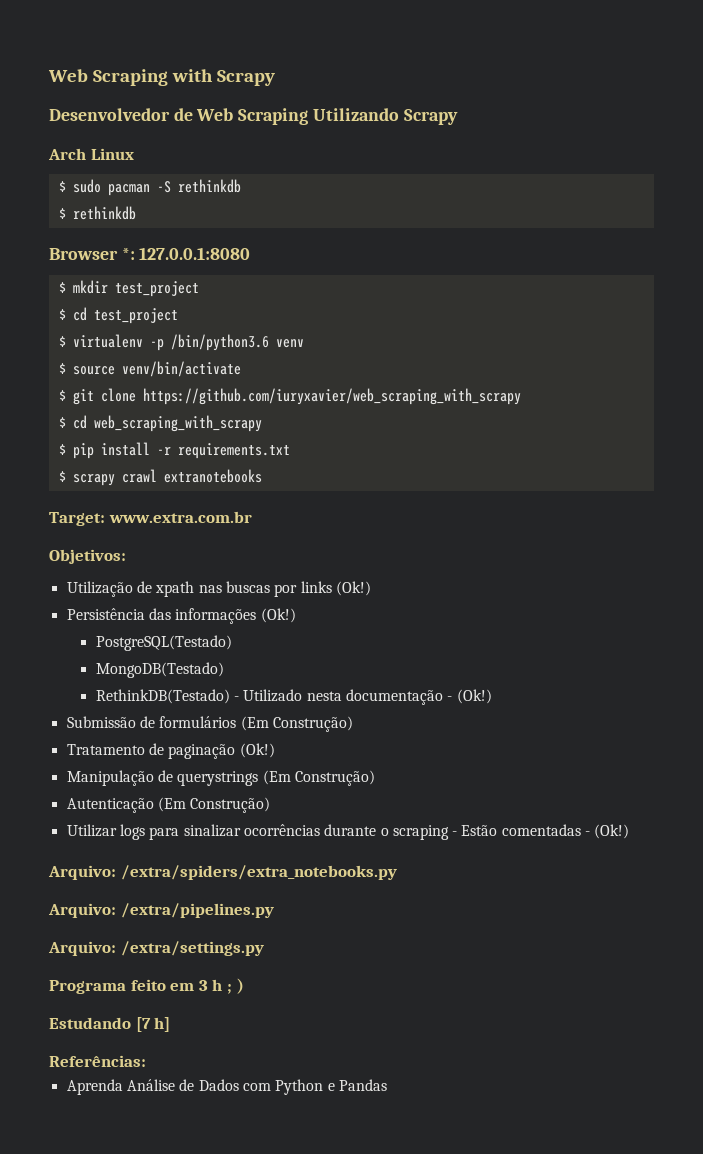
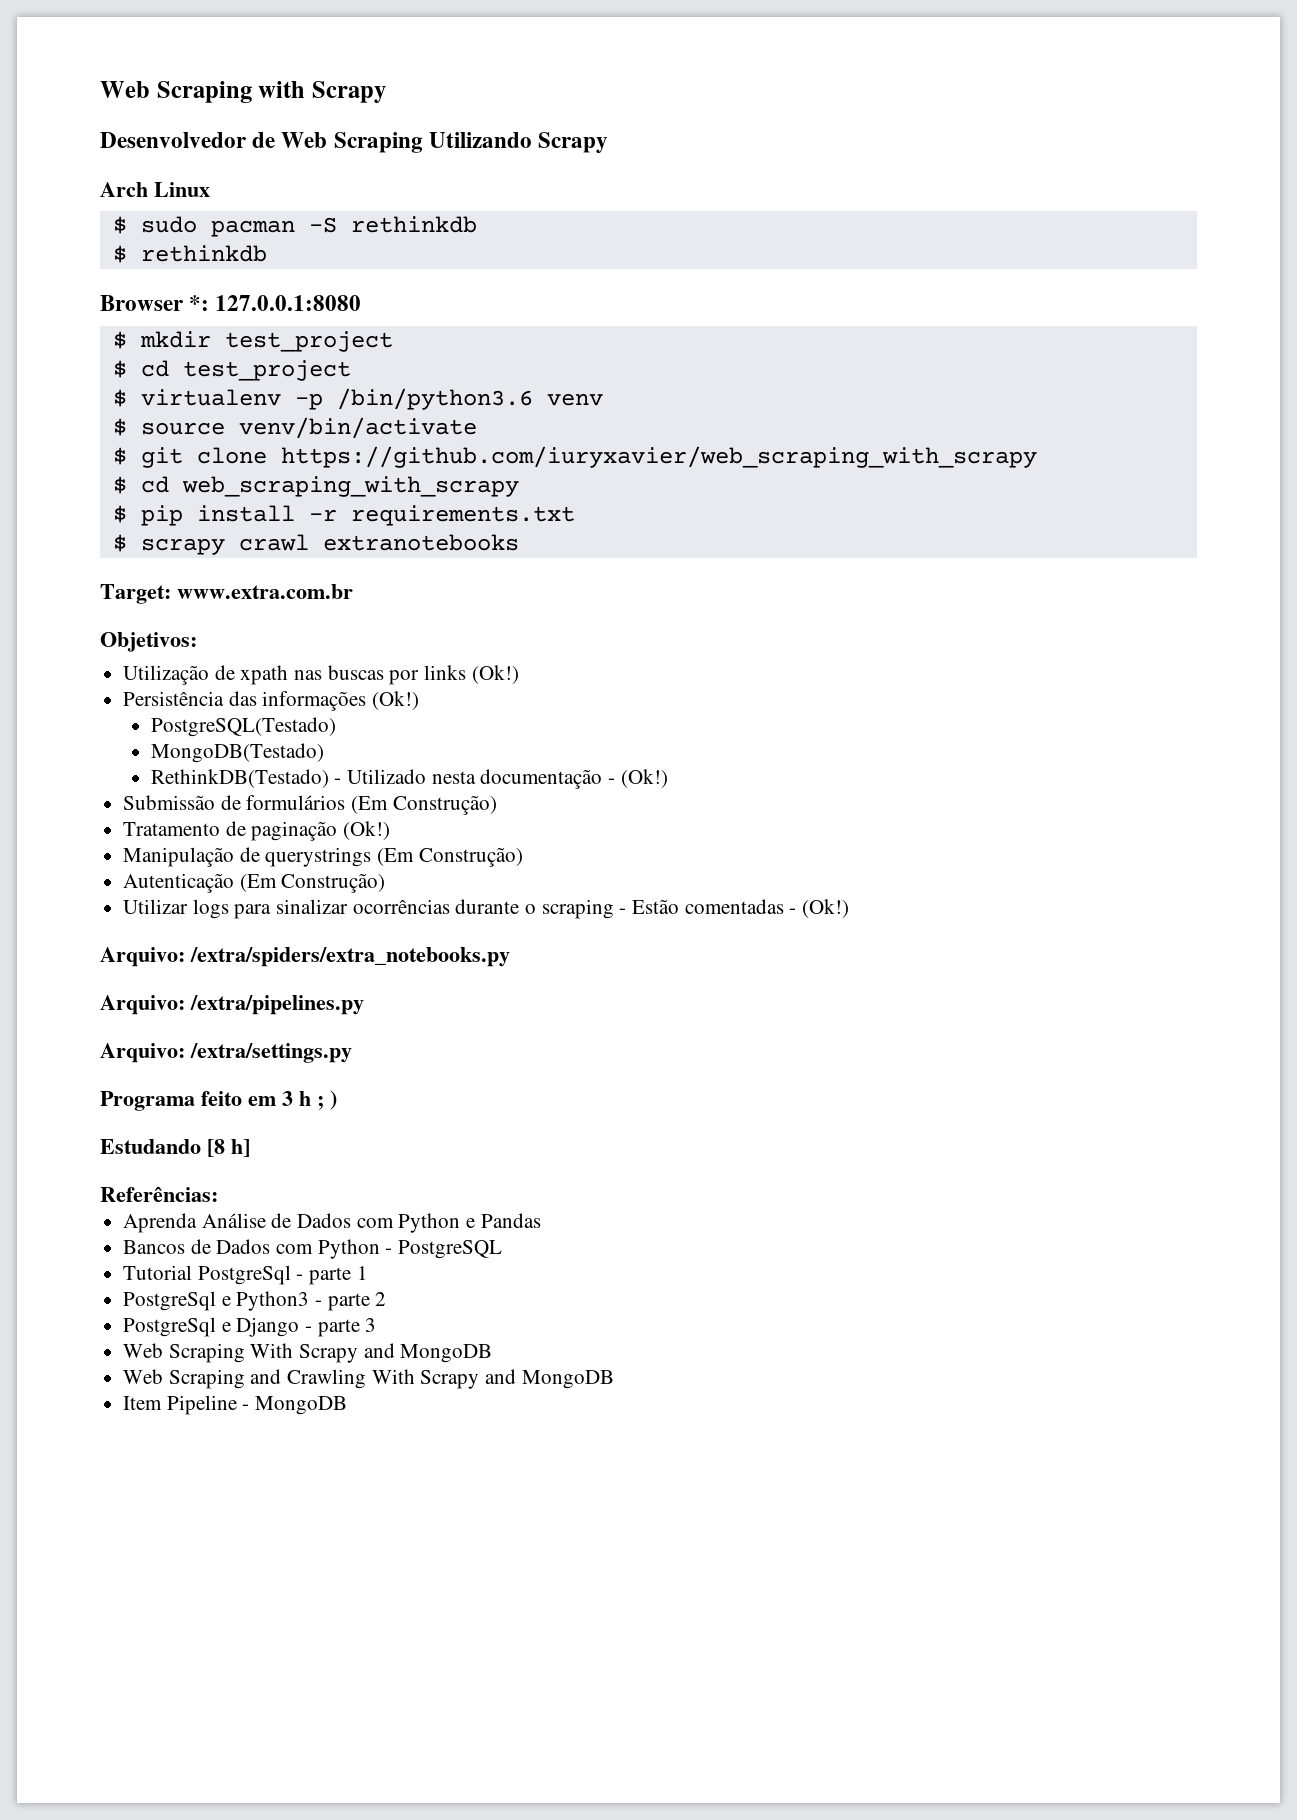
- Estudando [7 h]
+ Estudando [8 h]
+ Bancos de Dados com Python - PostgreSQL
+ Tutorial PostgreSql - parte 1
+ PostgreSql e Python3 - parte 2
+ PostgreSql e Django - parte 3
+ Web Scraping With Scrapy and MongoDB
+ Web Scraping and Crawling With Scrapy and MongoDB
+ Item Pipeline - MongoDB

